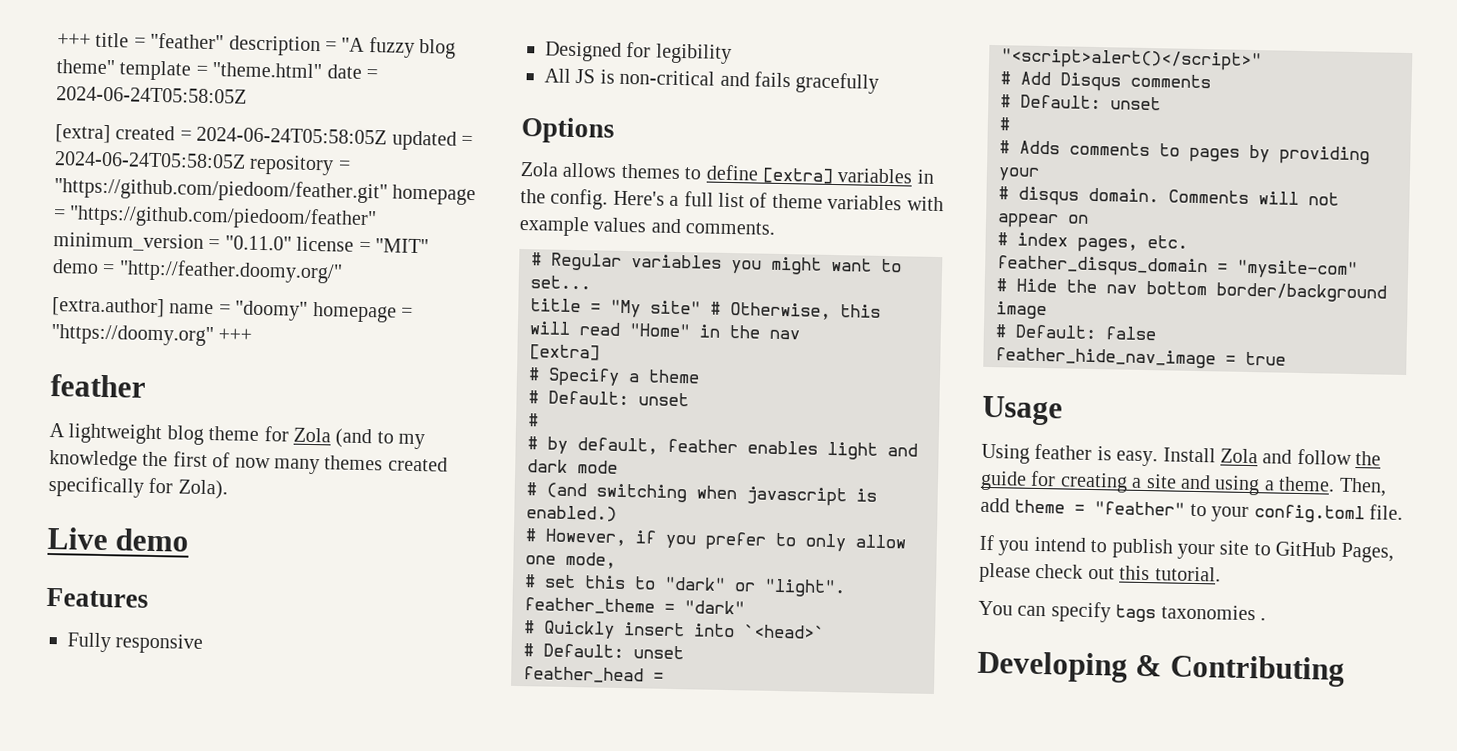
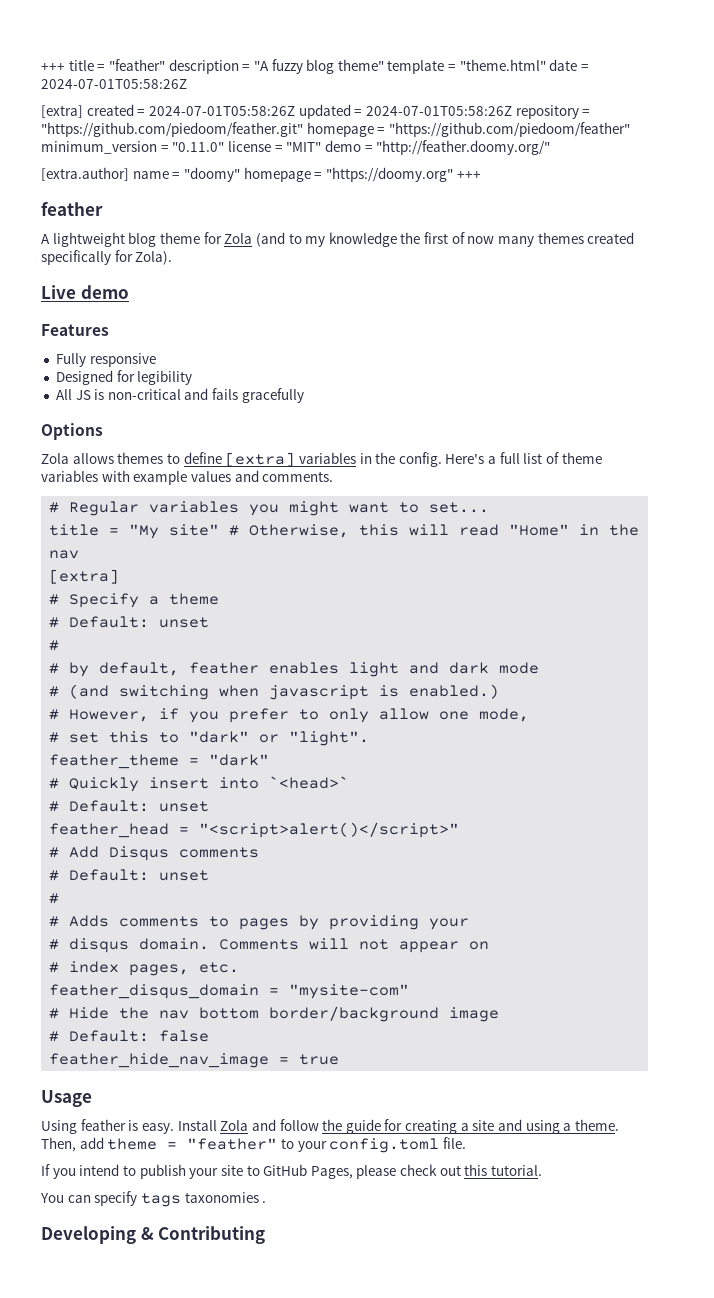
- +++ title = "feather" description = "A fuzzy blog theme" template = "theme.html" date = 2024-06-24T05:58:05Z
+ +++ title = "feather" description = "A fuzzy blog theme" template = "theme.html" date = 2024-07-01T05:58:26Z
- [extra] created = 2024-06-24T05:58:05Z updated = 2024-06-24T05:58:05Z repository = "https://github.com/piedoom/feather.git" homepage = "https://github.com/piedoom/feather" minimum_version = "0.11.0" license = "MIT" demo = "http://feather.doomy.org/"
+ [extra] created = 2024-07-01T05:58:26Z updated = 2024-07-01T05:58:26Z repository = "https://github.com/piedoom/feather.git" homepage = "https://github.com/piedoom/feather" minimum_version = "0.11.0" license = "MIT" demo = "http://feather.doomy.org/"

